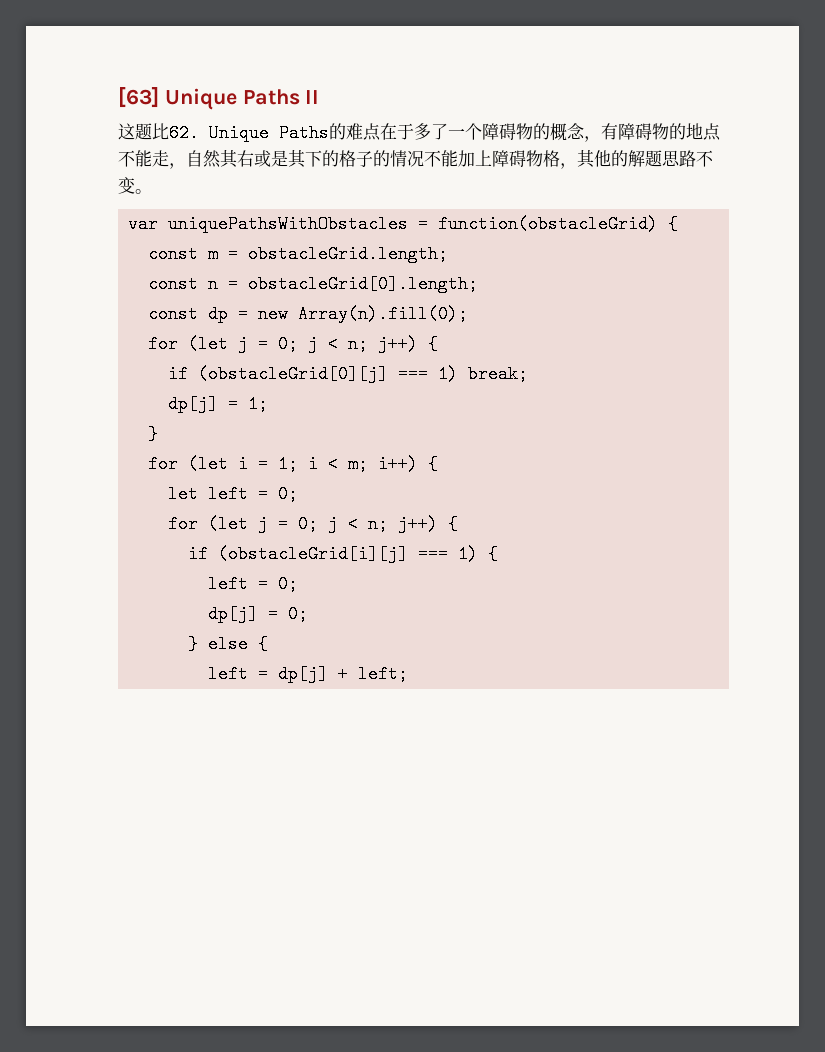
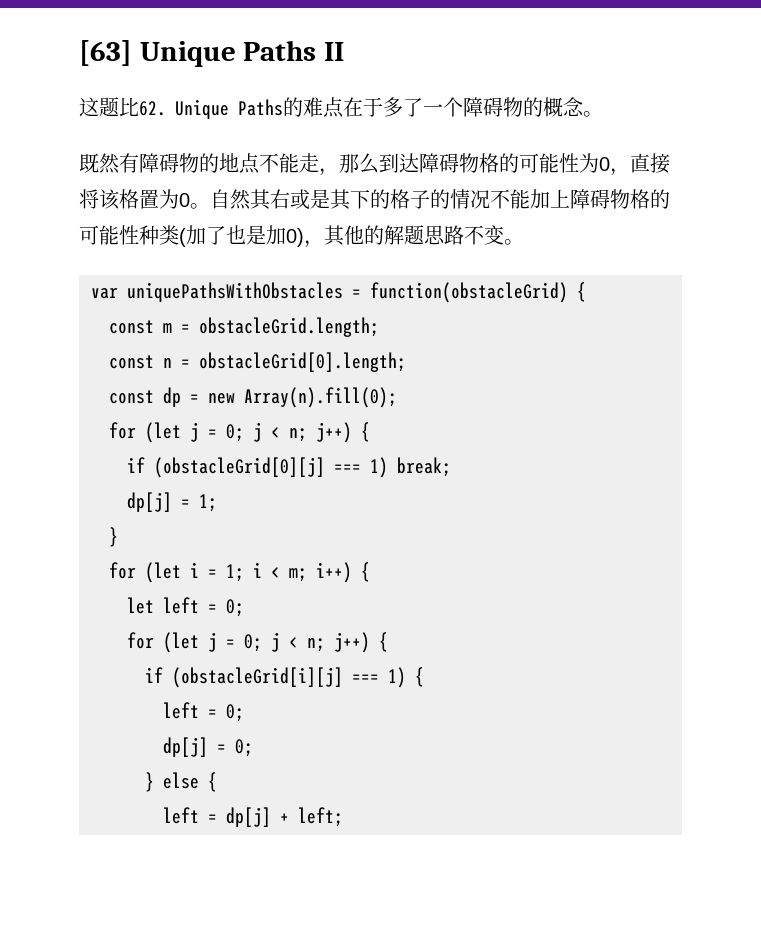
- 这题比62. Unique Paths的难点在于多了一个障碍物的概念，有障碍物的地点不能走，自然其右或是其下的格子的情况不能加上障碍物格，其他的解题思路不变。
+ 这题比62. Unique Paths的难点在于多了一个障碍物的概念。
+ 既然有障碍物的地点不能走，那么到达障碍物格的可能性为0，直接将该格置为0。自然其右或是其下的格子的情况不能加上障碍物格的可能性种类(加了也是加0)，其他的解题思路不变。

